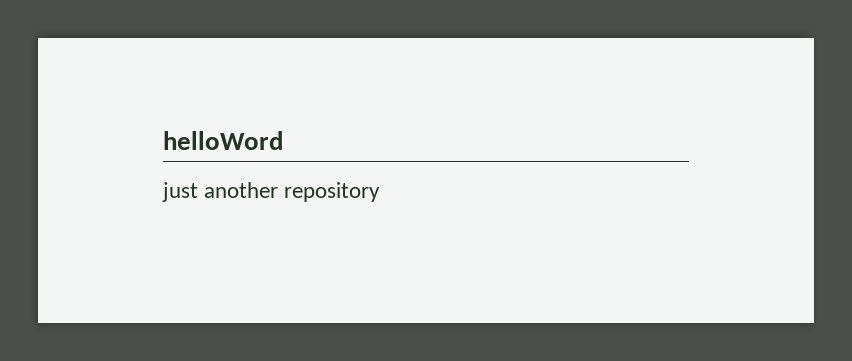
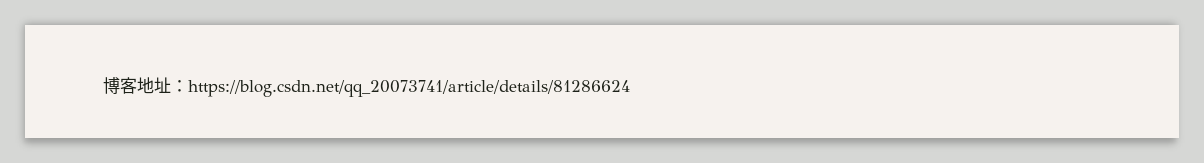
- helloWord
- just another repository
+ 博客地址：https://blog.csdn.net/qq_20073741/article/details/81286624

